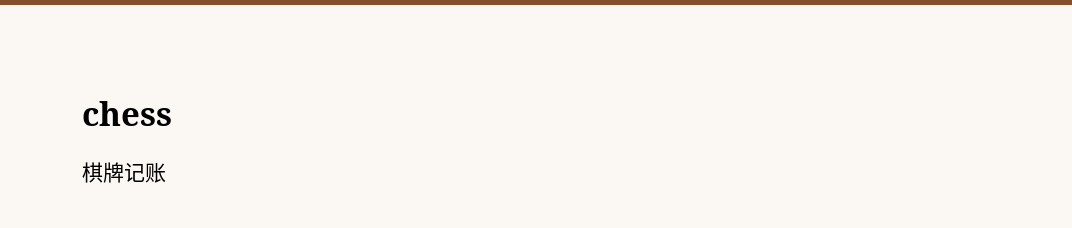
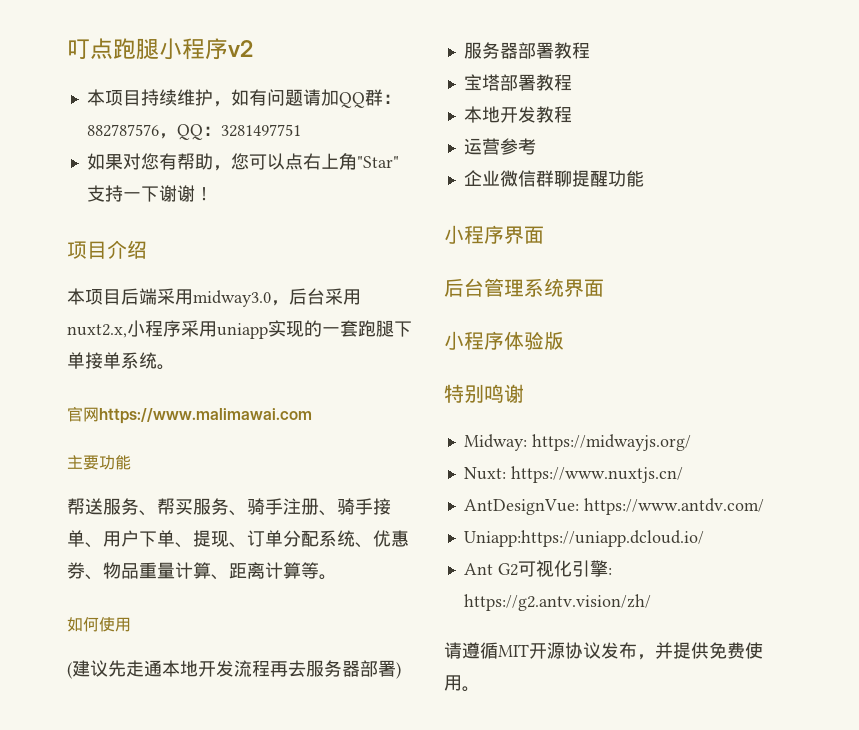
- chess
- 棋牌记账
+ 叮点跑腿小程序v2
+ 本项目持续维护，如有问题请加QQ群：882787576，QQ：3281497751
+ 如果对您有帮助，您可以点右上角"Star"支持一下谢谢！
+ 项目介绍
+ 本项目后端采用midway3.0，后台采用nuxt2.x,小程序采用uniapp实现的一套跑腿下单接单系统。
+ 官网https://www.malimawai.com
+ 主要功能
+ 帮送服务、帮买服务、骑手注册、骑手接单、用户下单、提现、订单分配系统、优惠券、物品重量计算、距离计算等。
+ 如何使用
+ (建议先走通本地开发流程再去服务器部署)
+ 服务器部署教程
+ 宝塔部署教程
+ 本地开发教程
+ 运营参考
+ 企业微信群聊提醒功能
+ 小程序界面
+ 后台管理系统界面
+ 小程序体验版
+ 特别鸣谢
+ Midway: https://midwayjs.org/
+ Nuxt: https://www.nuxtjs.cn/
+ AntDesignVue: https://www.antdv.com/
+ Uniapp:https://uniapp.dcloud.io/
+ Ant G2可视化引擎: https://g2.antv.vision/zh/
+ 请遵循MIT开源协议发布，并提供免费使用。

